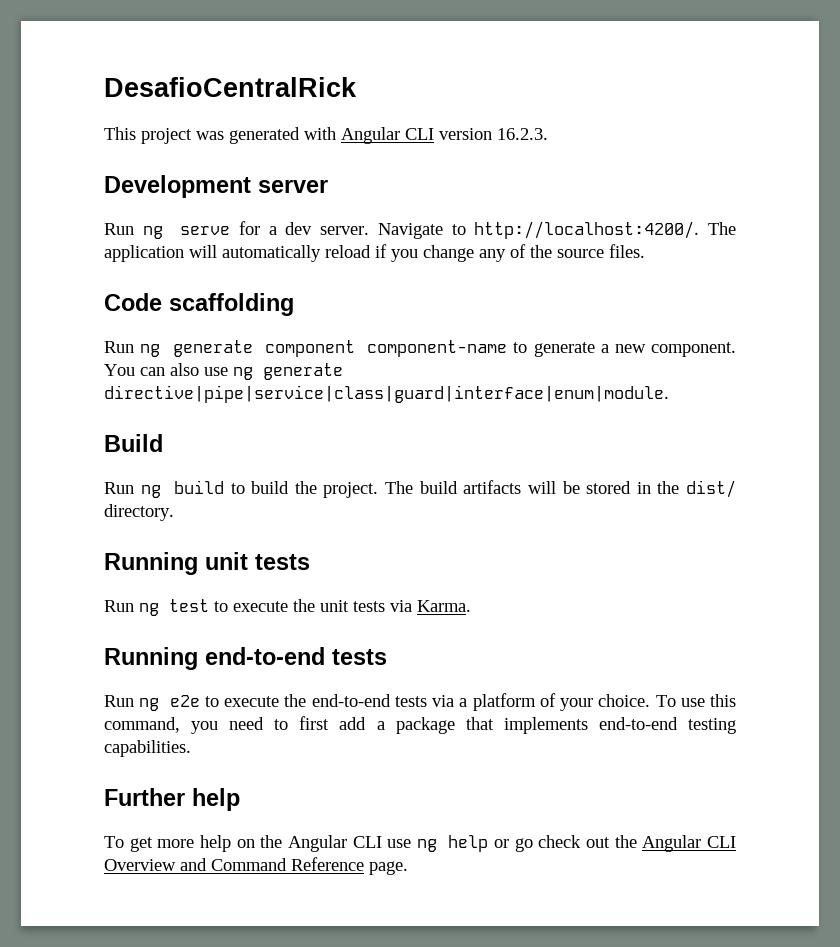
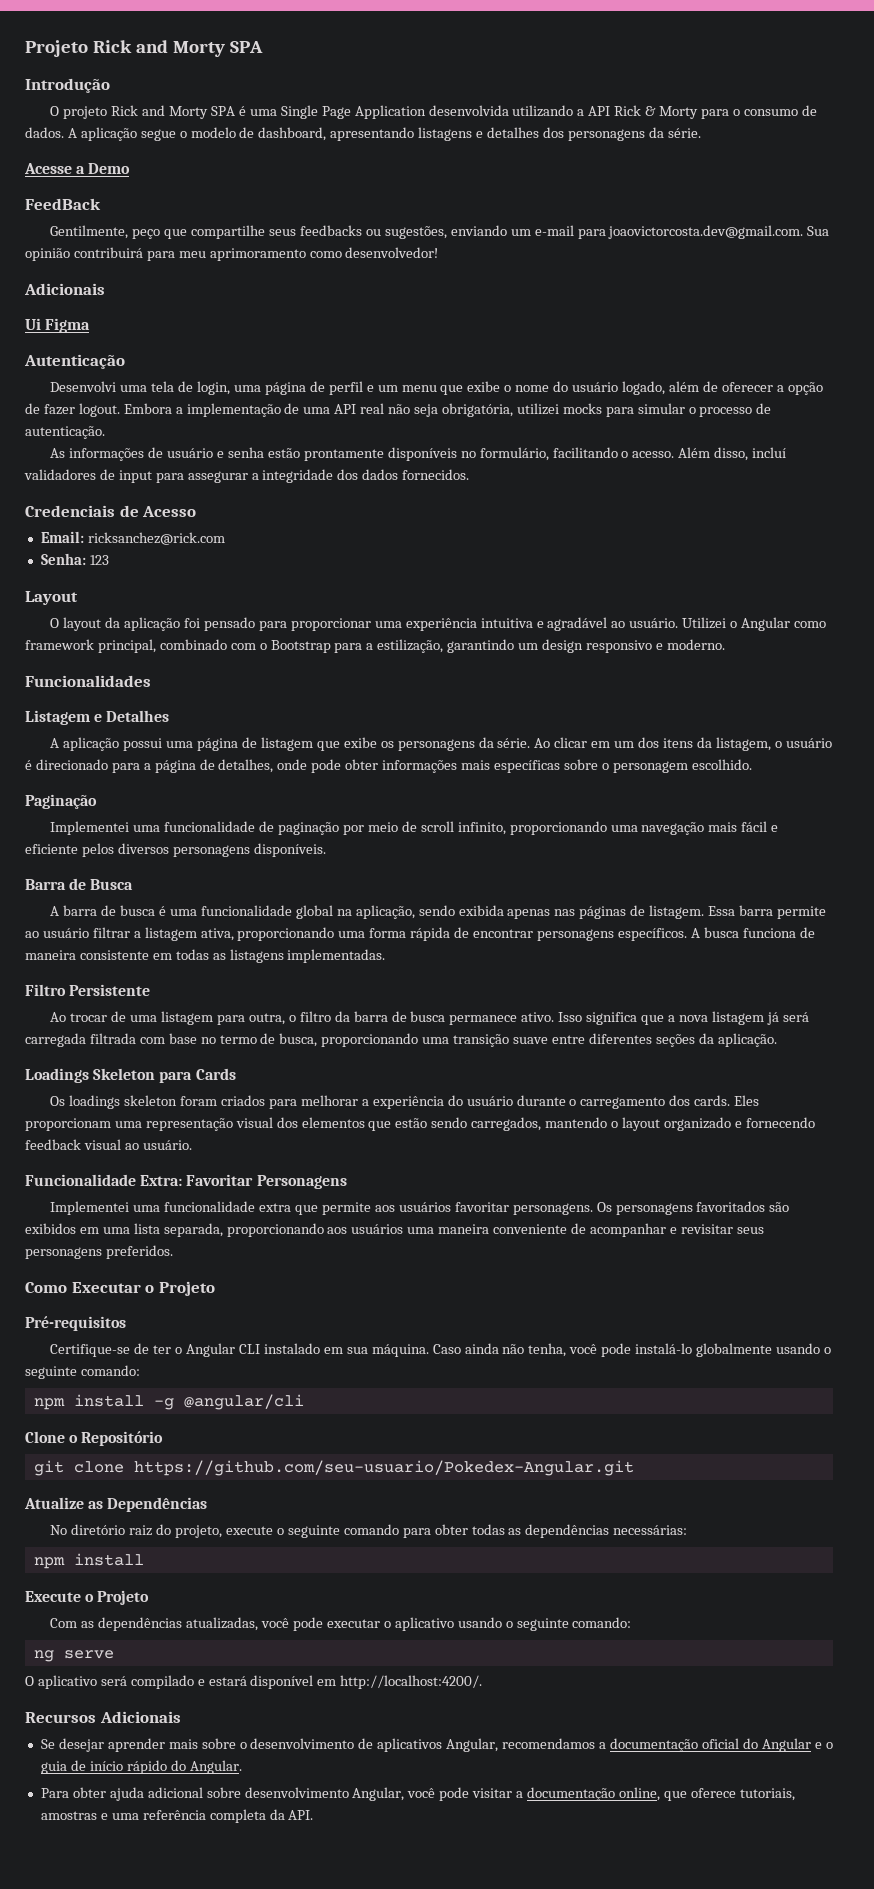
- DesafioCentralRick
- This project was generated with Angular CLI version 16.2.3.
- Development server
- Run ng serve for a dev server. Navigate to http://localhost:4200/. The application will automatically reload if you change any of the source files.
- Code scaffolding
- Run ng generate component component-name to generate a new component. You can also use ng generate directive|pipe|service|class|guard|interface|enum|module.
- Build
- Run ng build to build the project. The build artifacts will be stored in the dist/ directory.
- Running unit tests
- Run ng test to execute the unit tests via Karma.
- Running end-to-end tests
- Run ng e2e to execute the end-to-end tests via a platform of your choice. To use this command, you need to first add a package that implements end-to-end testing capabilities.
- Further help
- To get more help on the Angular CLI use ng help or go check out the Angular CLI Overview and Command Reference page.
+ Projeto Rick and Morty SPA
+ Introdução
+ O projeto Rick and Morty SPA é uma Single Page Application desenvolvida utilizando a API Rick & Morty para o consumo de dados. A aplicação segue o modelo de dashboard, apresentando listagens e detalhes dos personagens da série.
+ Acesse a Demo
+ FeedBack
+ Gentilmente, peço que compartilhe seus feedbacks ou sugestões, enviando um e-mail para joaovictorcosta.dev@gmail.com. Sua opinião contribuirá para meu aprimoramento como desenvolvedor!
+ Adicionais
+ Ui Figma
+ Autenticação
+ Desenvolvi uma tela de login, uma página de perfil e um menu que exibe o nome do usuário logado, além de oferecer a opção de fazer logout. Embora a implementação de uma API real não seja obrigatória, utilizei mocks para simular o processo de autenticação.
+ As informações de usuário e senha estão prontamente disponíveis no formulário, facilitando o acesso. Além disso, incluí validadores de input para assegurar a integridade dos dados fornecidos.
+ Credenciais de Acesso
+ Email: ricksanchez@rick.com
+ Senha: 123
+ Layout
+ O layout da aplicação foi pensado para proporcionar uma experiência intuitiva e agradável ao usuário. Utilizei o Angular como framework principal, combinado com o Bootstrap para a estilização, garantindo um design responsivo e moderno.
+ Funcionalidades
+ Listagem e Detalhes
+ A aplicação possui uma página de listagem que exibe os personagens da série. Ao clicar em um dos itens da listagem, o usuário é direcionado para a página de detalhes, onde pode obter informações mais específicas sobre o personagem escolhido.
+ Paginação
+ Implementei uma funcionalidade de paginação por meio de scroll infinito, proporcionando uma navegação mais fácil e eficiente pelos diversos personagens disponíveis.
+ Barra de Busca
+ A barra de busca é uma funcionalidade global na aplicação, sendo exibida apenas nas páginas de listagem. Essa barra permite ao usuário filtrar a listagem ativa, proporcionando uma forma rápida de encontrar personagens específicos. A busca funciona de maneira consistente em todas as listagens implementadas.
+ Filtro Persistente
+ Ao trocar de uma listagem para outra, o filtro da barra de busca permanece ativo. Isso significa que a nova listagem já será carregada filtrada com base no termo de busca, proporcionando uma transição suave entre diferentes seções da aplicação.
+ Loadings Skeleton para Cards
+ Os loadings skeleton foram criados para melhorar a experiência do usuário durante o carregamento dos cards. Eles proporcionam uma representação visual dos elementos que estão sendo carregados, mantendo o layout organizado e fornecendo feedback visual ao usuário.
+ Funcionalidade Extra: Favoritar Personagens
+ Implementei uma funcionalidade extra que permite aos usuários favoritar personagens. Os personagens favoritados são exibidos em uma lista separada, proporcionando aos usuários uma maneira conveniente de acompanhar e revisitar seus personagens preferidos.
+ Como Executar o Projeto
+ Pré-requisitos
+ Certifique-se de ter o Angular CLI instalado em sua máquina. Caso ainda não tenha, você pode instalá-lo globalmente usando o seguinte comando:
+ npm install -g @angular/cli
+ Clone o Repositório
+ git clone https://github.com/seu-usuario/Pokedex-Angular.git
+ Atualize as Dependências
+ No diretório raiz do projeto, execute o seguinte comando para obter todas as dependências necessárias:
+ npm install
+ Execute o Projeto
+ Com as dependências atualizadas, você pode executar o aplicativo usando o seguinte comando:
+ ng serve
+ O aplicativo será compilado e estará disponível em http://localhost:4200/.
+ Recursos Adicionais
+ Se desejar aprender mais sobre o desenvolvimento de aplicativos Angular, recomendamos a documentação oficial do Angular e o guia de início rápido do Angular.
+ Para obter ajuda adicional sobre desenvolvimento Angular, você pode visitar a documentação online, que oferece tutoriais, amostras e uma referência completa da API.

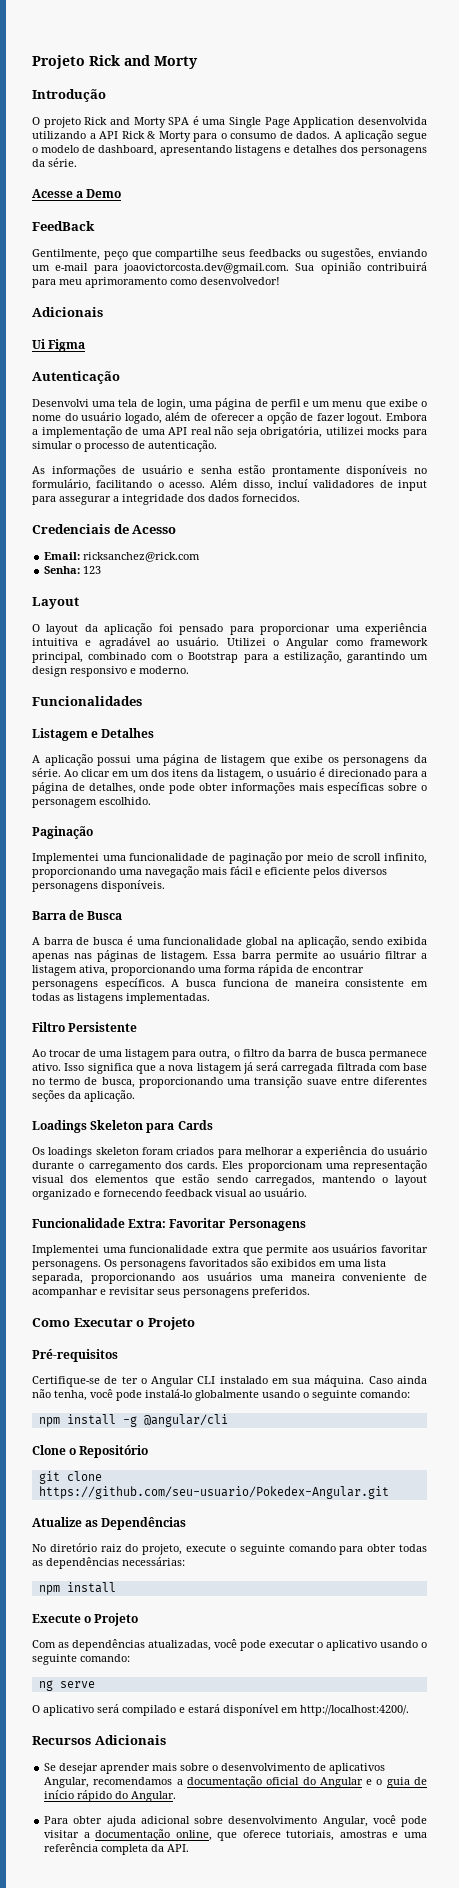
- Projeto Rick and Morty SPA
+ Projeto Rick and Morty

